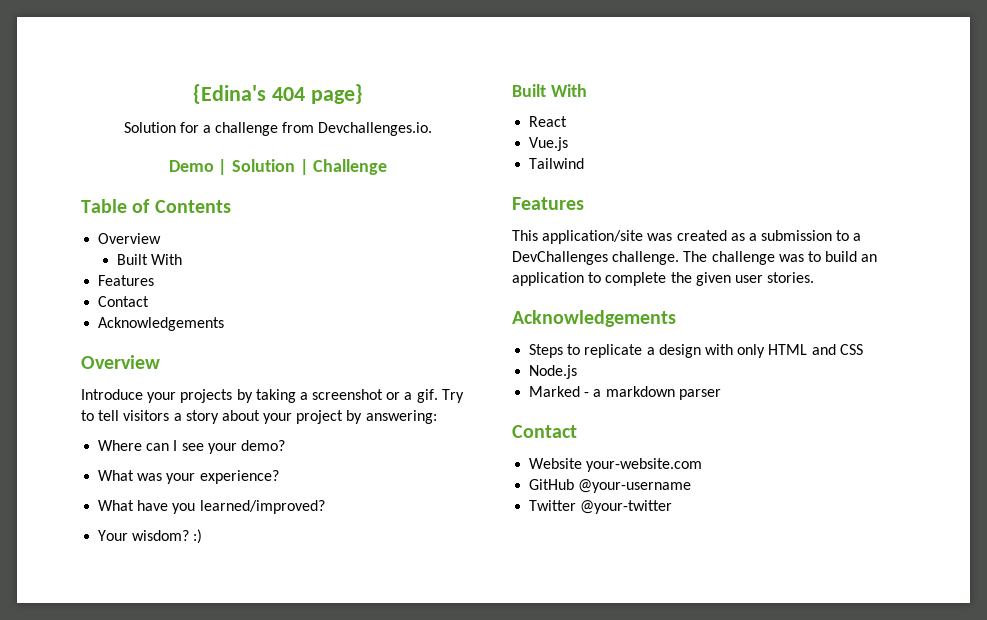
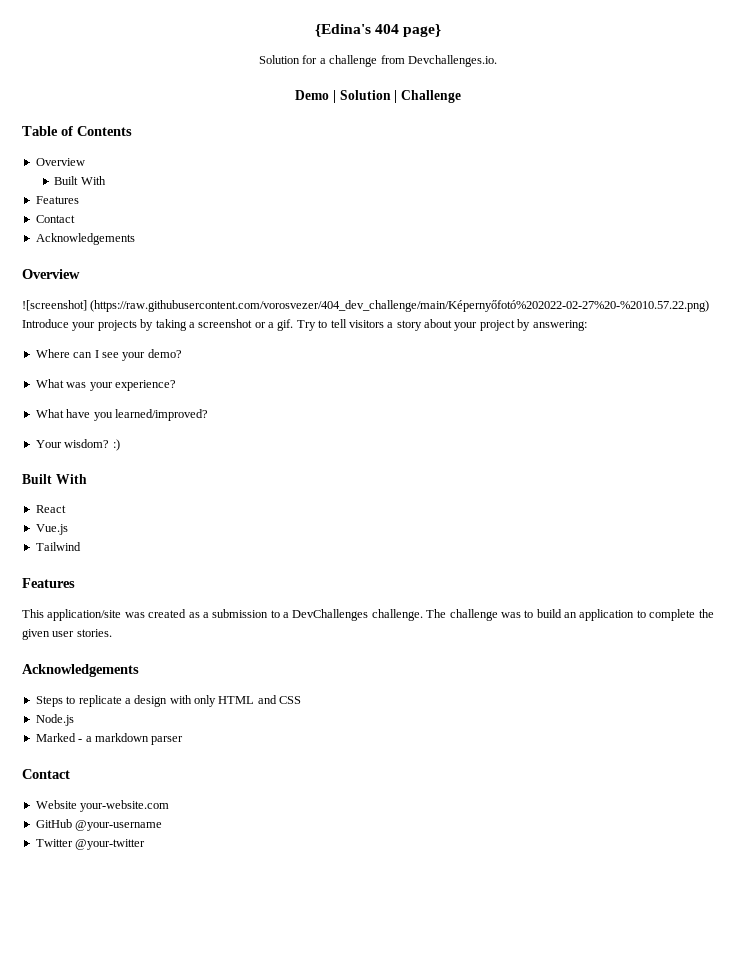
- Introduce your projects by taking a screenshot or a gif.
+ ![screenshot] (https://raw.githubusercontent.com/vorosvezer/404_dev_challenge/main/Képernyőfotó%202022-02-27%20-%2010.57.22.png) Introduce your projects by taking a screenshot or a gif.

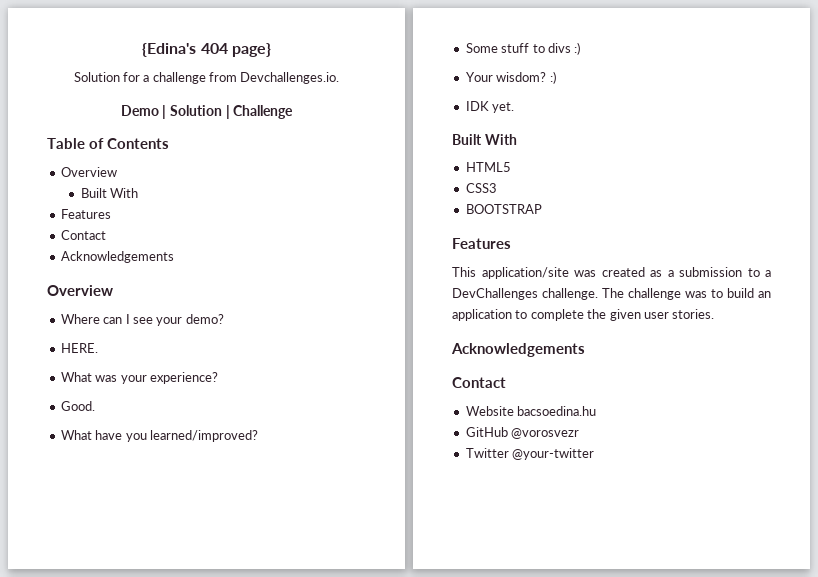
- ![screenshot] (https://raw.githubusercontent.com/vorosvezer/404_dev_challenge/main/Képernyőfotó%202022-02-27%20-%2010.57.22.png) Introduce your projects by taking a screenshot or a gif. Try to tell visitors a story about your project by answering:
+ HERE.
+ Good.
+ Some stuff to divs :)
  Your wisdom? :)
+ IDK yet.
  Built With
- React
- Vue.js
- Tailwind
+ HTML5
+ CSS3
+ BOOTSTRAP
- Steps to replicate a design with only HTML and CSS
- Node.js
- Marked - a markdown parser
- Website your-website.com
+ Website bacsoedina.hu
- GitHub @your-username
+ GitHub @vorosvezr

